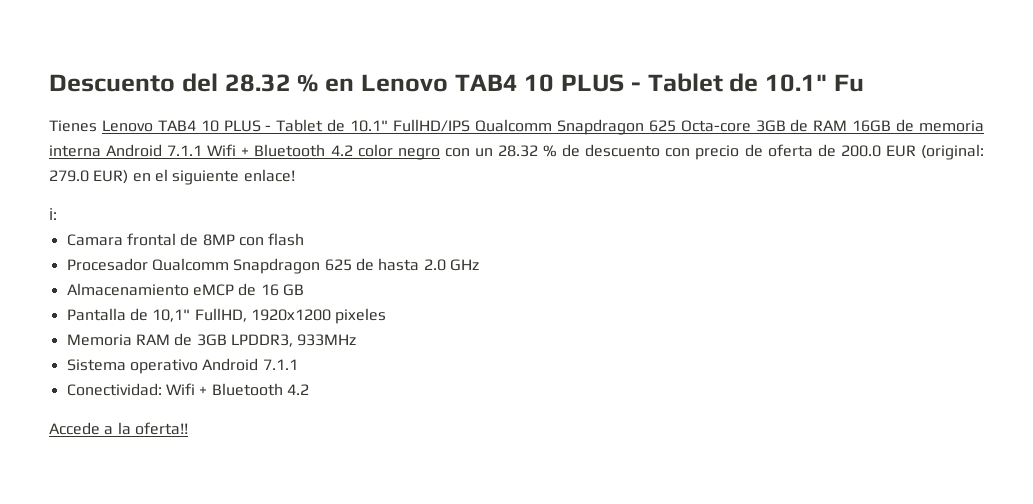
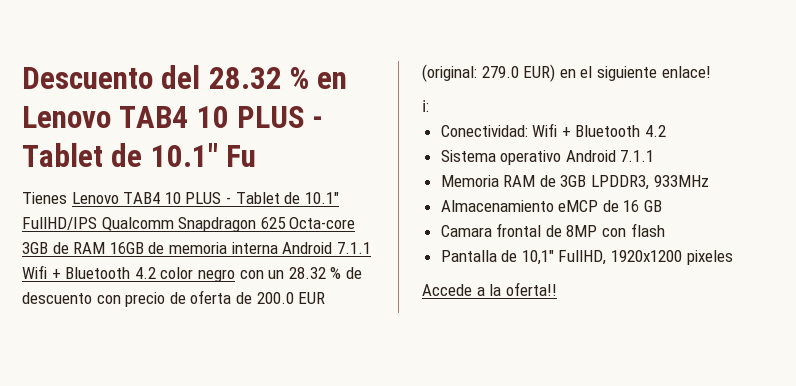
+ Conectividad: Wifi + Bluetooth 4.2
+ Sistema operativo Android 7.1.1
+ Memoria RAM de 3GB LPDDR3, 933MHz
+ Almacenamiento eMCP de 16 GB
- Procesador Qualcomm Snapdragon 625 de hasta 2.0 GHz
- Almacenamiento eMCP de 16 GB
- Memoria RAM de 3GB LPDDR3, 933MHz
- Sistema operativo Android 7.1.1
- Conectividad: Wifi + Bluetooth 4.2

